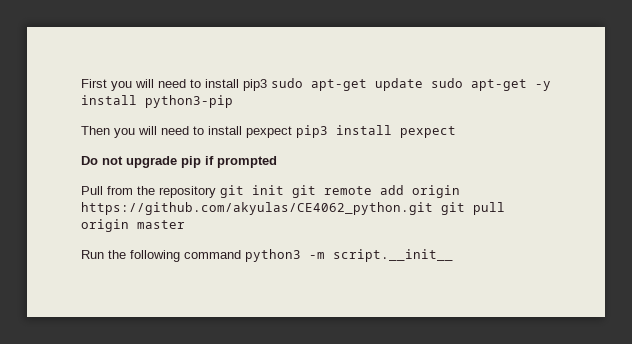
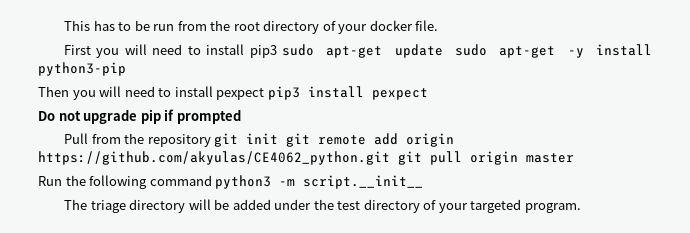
+ This has to be run from the root directory of your docker file.
+ The triage directory will be added under the test directory of your targeted program.

